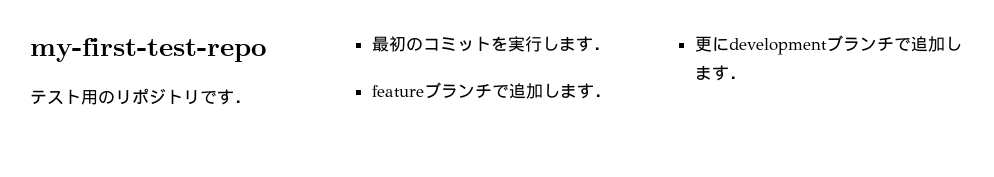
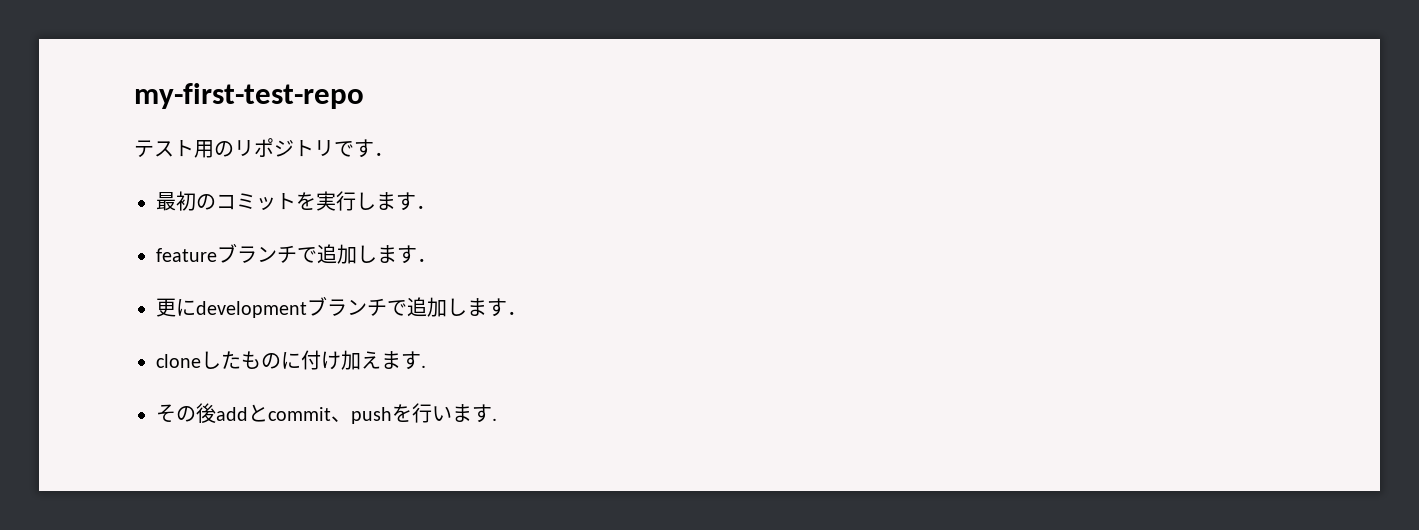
+ cloneしたものに付け加えます.
+ その後addとcommit、pushを行います.

